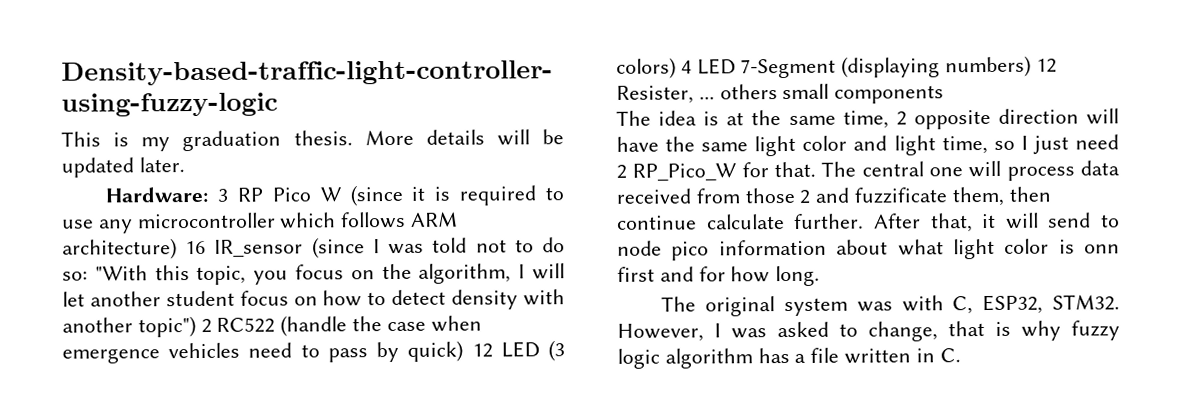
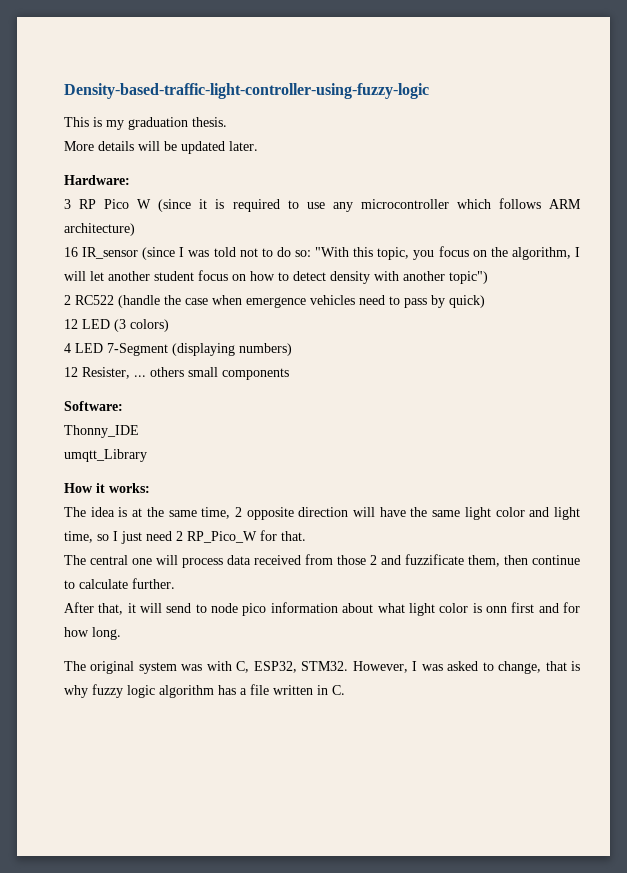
- This is my graduation thesis. More details will be updated later.
+ This is my graduation thesis.
+ More details will be updated later.
- Hardware: 3 RP Pico W (since it is required to use any microcontroller which follows ARM architecture) 16 IR_sensor (since I was told not to do so:
+ Hardware:
+ 3 RP Pico W (since it is required to use any microcontroller which follows ARM architecture)
+ 16 IR_sensor (since I was told not to do so:
- "With this topic, you focus on the algorithm, I will let another student focus on how to detect density with another topic") 2 RC522 (handle the case when emergence vehicles need to pass by quick) 12 LED (3 colors) 4 LED 7-Segment (displaying numbers) 12 Resister, ... others small components
+ "With this topic, you focus on the algorithm, I will let another student focus on how to detect density with another topic")
+ 2 RC522 (handle the case when emergence vehicles need to pass by quick)
+ 12 LED (3 colors)
+ 4 LED 7-Segment (displaying numbers)
+ 12 Resister, ... others small components
+ Software:
+ Thonny_IDE
+ umqtt_Library
+ How it works:
- The idea is at the same time, 2 opposite direction will have the same light color and light time, so I just need 2 RP_Pico_W for that. The central one will process data received from those 2 and fuzzificate them, then continue calculate further. After that, it will send to node pico information about what light color is onn first and for how long.
+ The idea is at the same time, 2 opposite direction will have the same light color and light time, so I just need 2 RP_Pico_W for that.
+ The central one will process data received from those 2 and fuzzificate them, then continue to calculate further.
+ After that, it will send to node pico information about what light color is onn first and for how long.

